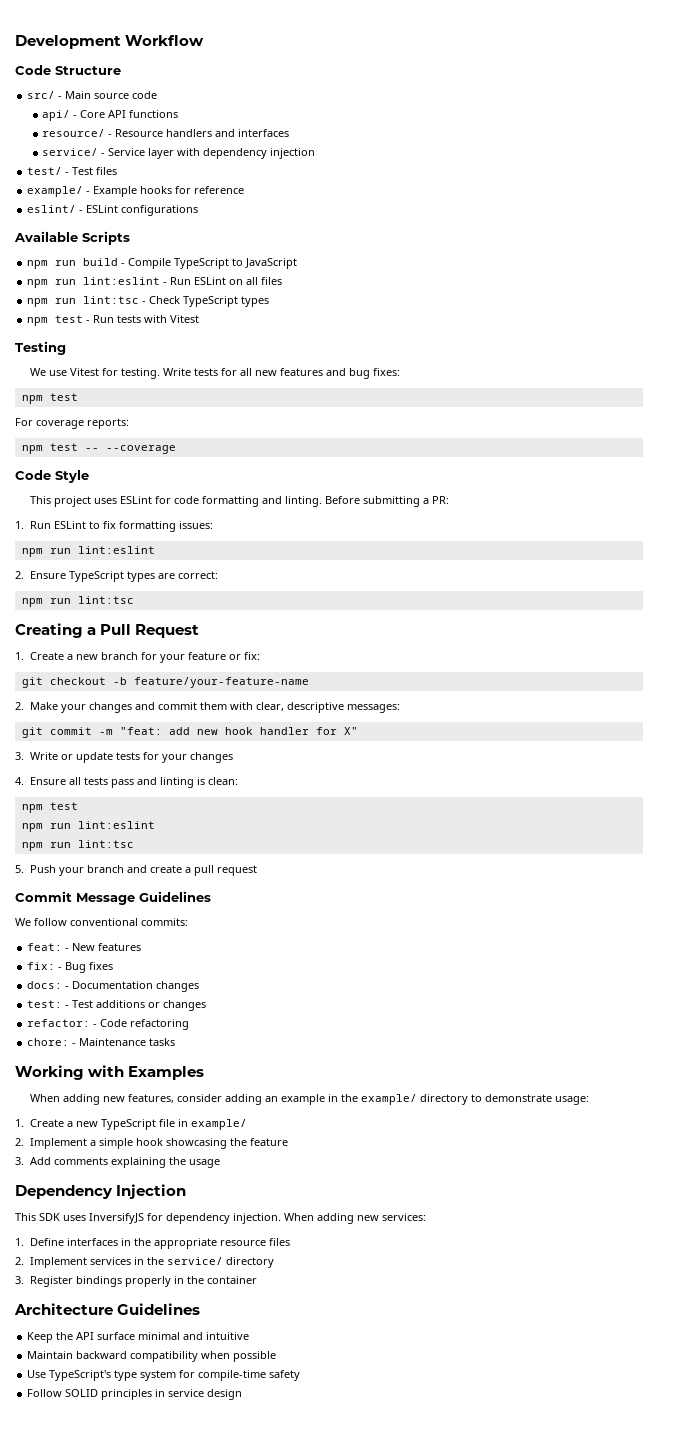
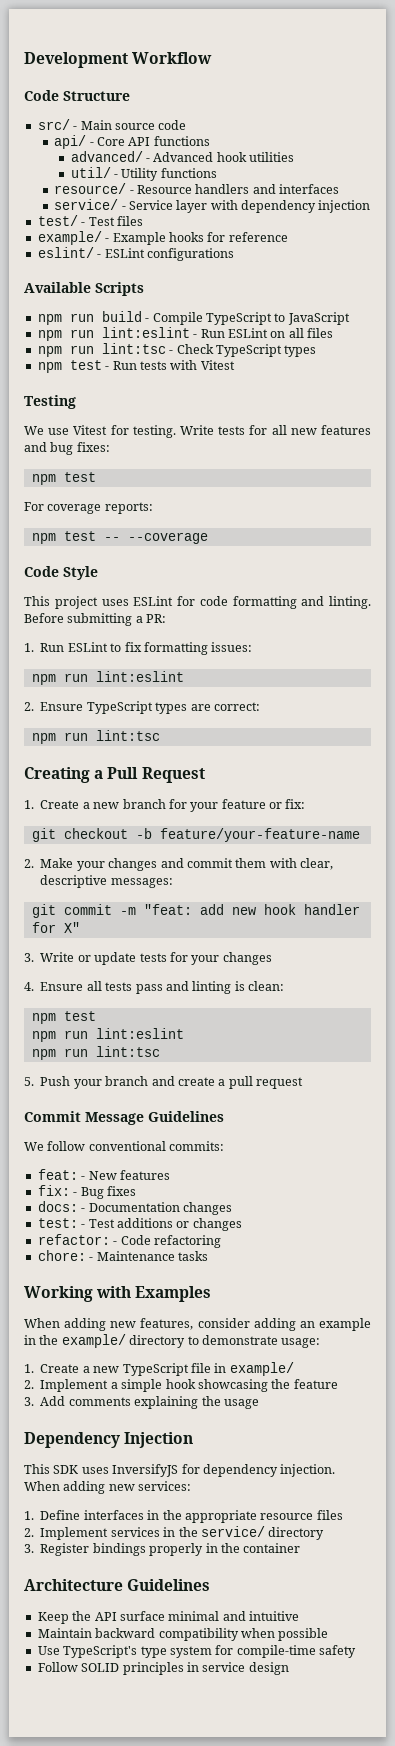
+ advanced/ - Advanced hook utilities
+ util/ - Utility functions

